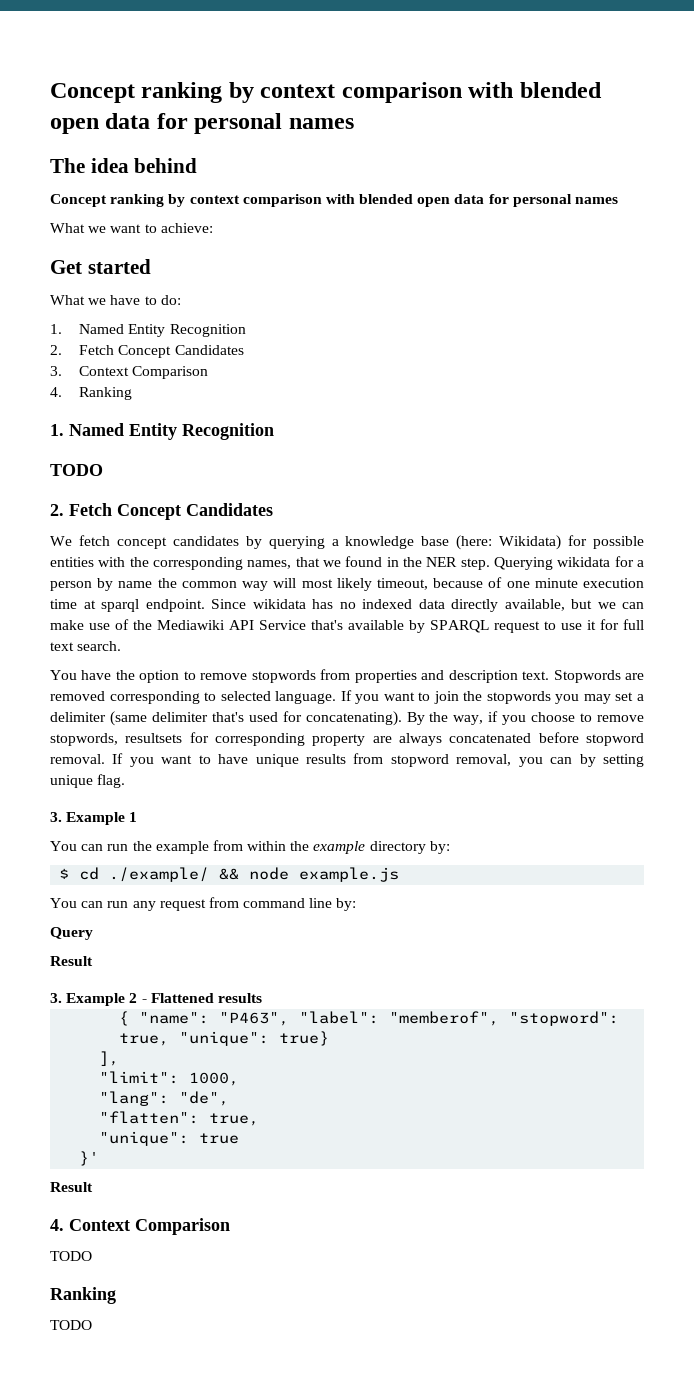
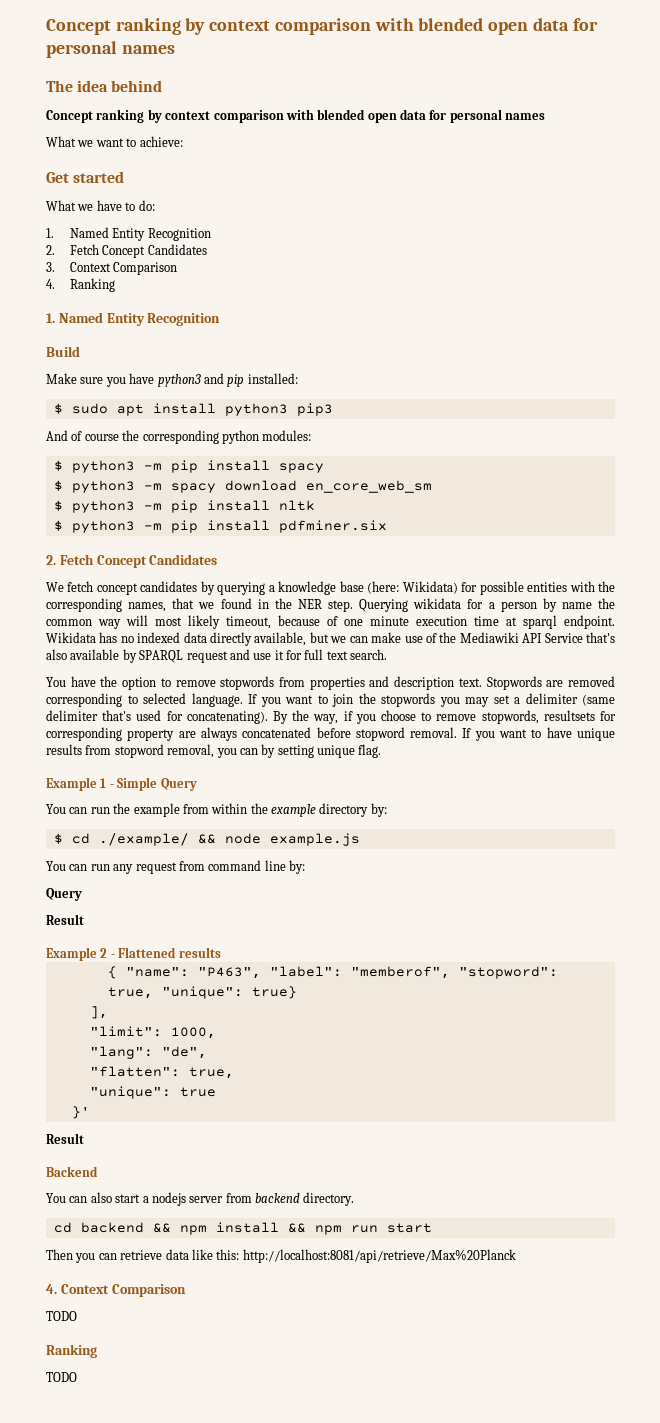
  4. Ranking
  1. Named Entity Recognition
- TODO
+ Build
+ Make sure you have python3 and pip installed:
+ $ sudo apt install python3 pip3
+ And of course the corresponding python modules:
+ $ python3 -m pip install spacy
+ $ python3 -m spacy download en_core_web_sm
+ $ python3 -m pip install nltk
+ $ python3 -m pip install pdfminer.six
- Since wikidata has no indexed data directly available, but we can make use of the Mediawiki API Service that's available by SPARQL request to use it for full text search.
+ Wikidata has no indexed data directly available, but we can make use of the Mediawiki API Service that's also available by SPARQL request and use it for full text search.
- 3. Example 1
+ Example 1 - Simple Query
- 3. Example 2 - Flattened results
+ Example 2 - Flattened results
+ Backend
+ You can also start a nodejs server from backend directory.
+ cd backend && npm install && npm run start
+ Then you can retrieve data like this: http://localhost:8081/api/retrieve/Max%20Planck

